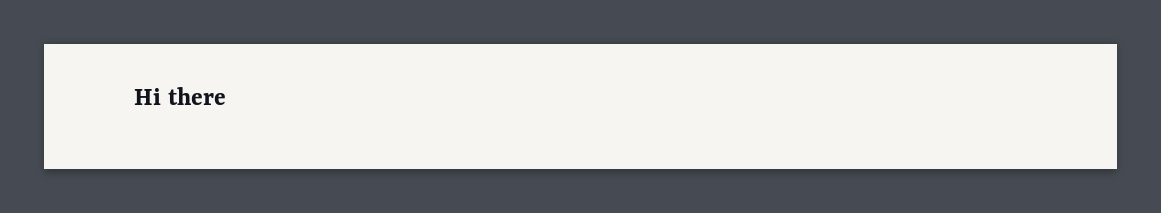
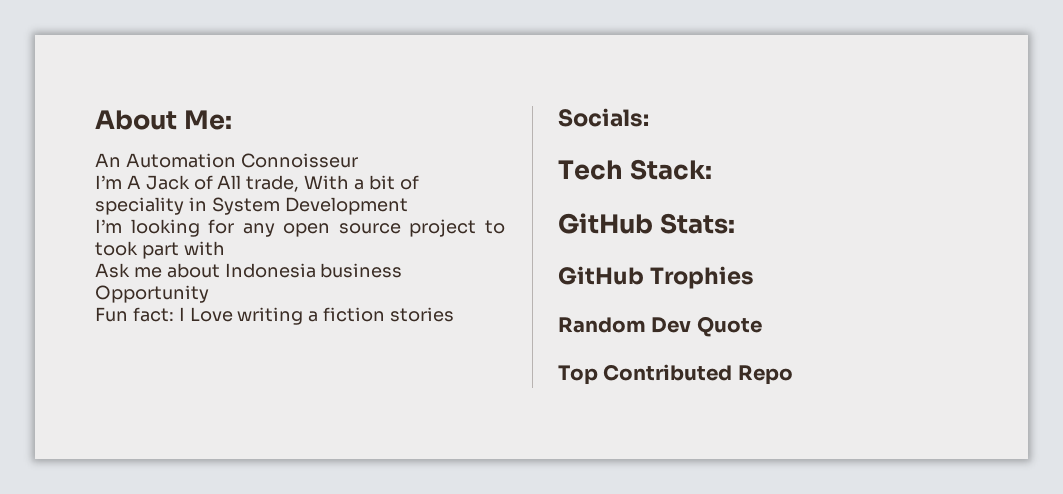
- Hi there
+ About Me:
+ An Automation Connoisseur
+ I’m A Jack of All trade, With a bit of speciality in System Development
+ I’m looking for any open source project to took part with
+ Ask me about Indonesia business Opportunity
+ Fun fact: I Love writing a fiction stories
+ Socials:
+ Tech Stack:
+ GitHub Stats:
+ GitHub Trophies
+ Random Dev Quote
+ Top Contributed Repo

